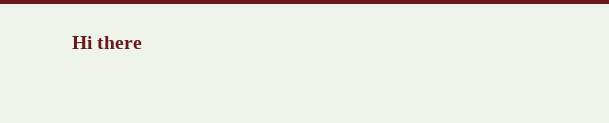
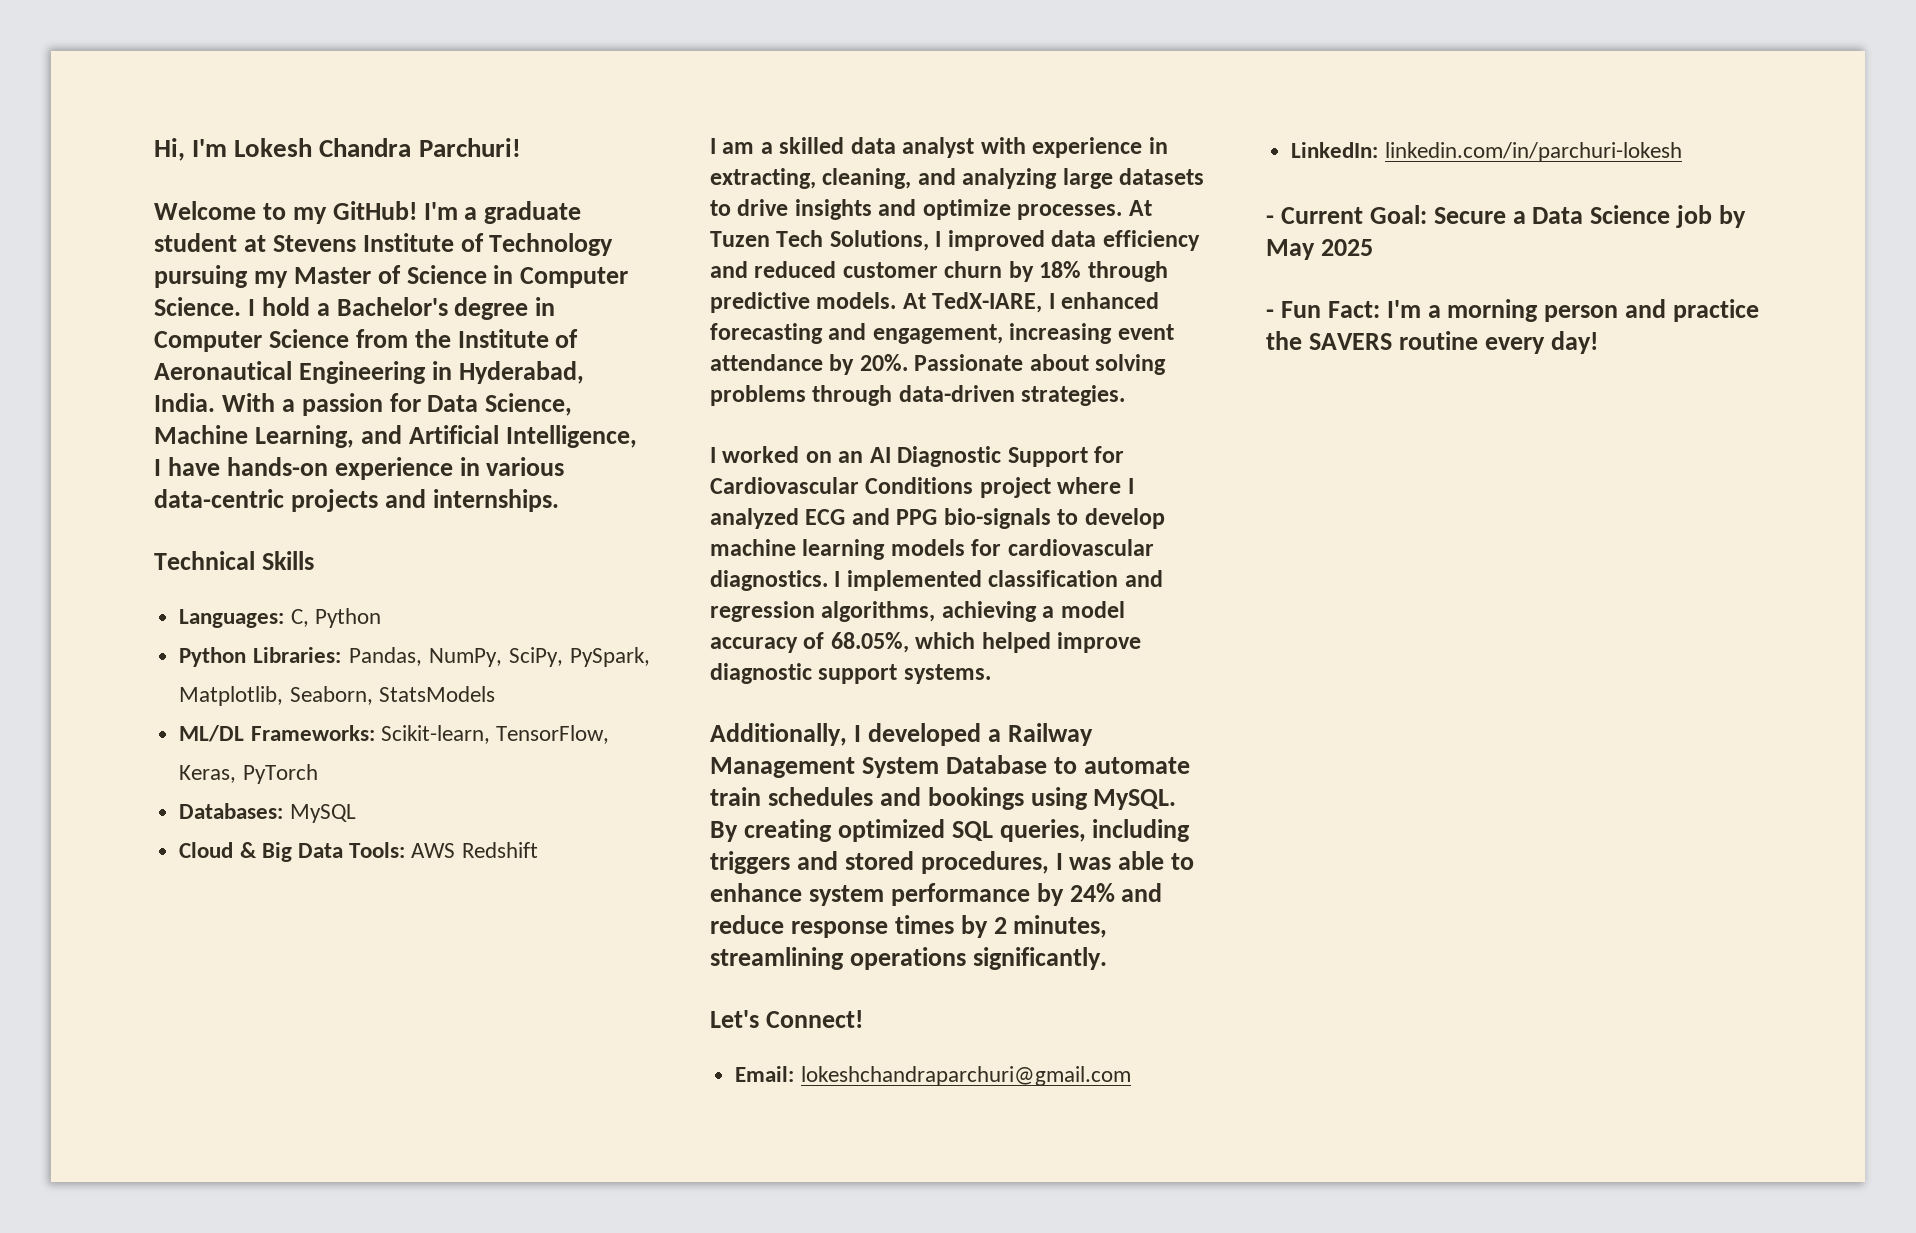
- Hi there
+ Hi, I'm Lokesh Chandra Parchuri!
+ Welcome to my GitHub! I'm a graduate student at Stevens Institute of Technology pursuing my Master of Science in Computer Science. I hold a Bachelor's degree in Computer Science from the Institute of Aeronautical Engineering in Hyderabad, India. With a passion for Data Science, Machine Learning, and Artificial Intelligence, I have hands-on experience in various data-centric projects and internships.
+ Technical Skills
+ Languages: C, Python
+ Python Libraries: Pandas, NumPy, SciPy, PySpark, Matplotlib, Seaborn, StatsModels
+ ML/DL Frameworks: Scikit-learn, TensorFlow, Keras, PyTorch
+ Databases: MySQL
+ Cloud & Big Data Tools: AWS Redshift
+ I am a skilled data analyst with experience in extracting, cleaning, and analyzing large datasets to drive insights and optimize processes. At Tuzen Tech Solutions, I improved data efficiency and reduced customer churn by 18% through predictive models. At TedX-IARE, I enhanced forecasting and engagement, increasing event attendance by 20%. Passionate about solving problems through data-driven strategies.
+ I worked on an AI Diagnostic Support for Cardiovascular Conditions project where I analyzed ECG and PPG bio-signals to develop machine learning models for cardiovascular diagnostics. I implemented classification and regression algorithms, achieving a model accuracy of 68.05%, which helped improve diagnostic support systems.
+ Additionally, I developed a Railway Management System Database to automate train schedules and bookings using MySQL. By creating optimized SQL queries, including triggers and stored procedures, I was able to enhance system performance by 24% and reduce response times by 2 minutes, streamlining operations significantly.
+ Let's Connect!
+ Email: lokeshchandraparchuri@gmail.com
+ LinkedIn: linkedin.com/in/parchuri-lokesh
+ - Current Goal: Secure a Data Science job by May 2025
+ - Fun Fact: I'm a morning person and practice the SAVERS routine every day!

